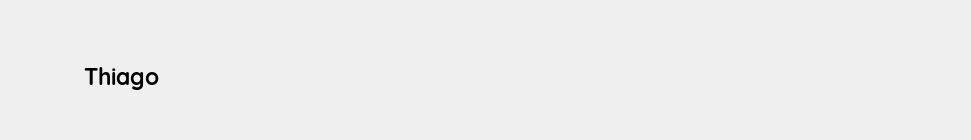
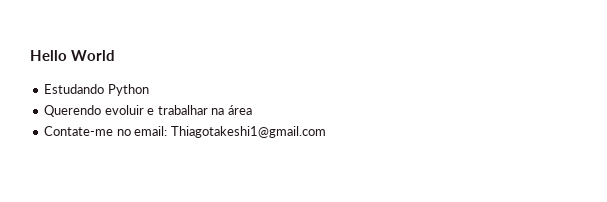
- Thiago
+ Hello World
+ Estudando Python
+ Querendo evoluir e trabalhar na área
+ Contate-me no email: Thiagotakeshi1@gmail.com

